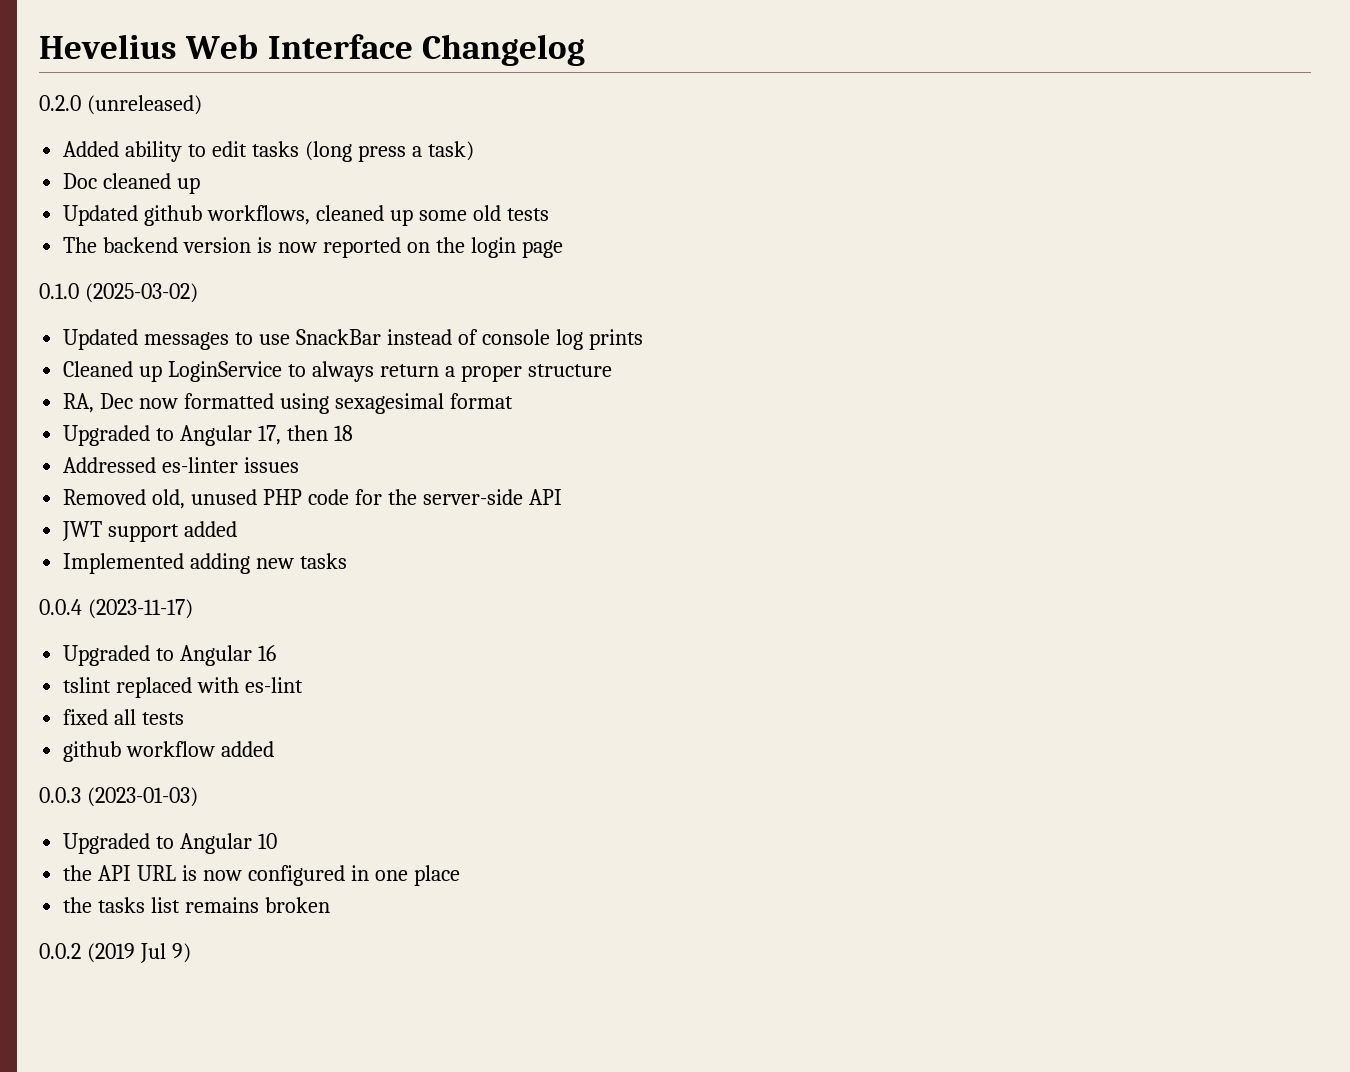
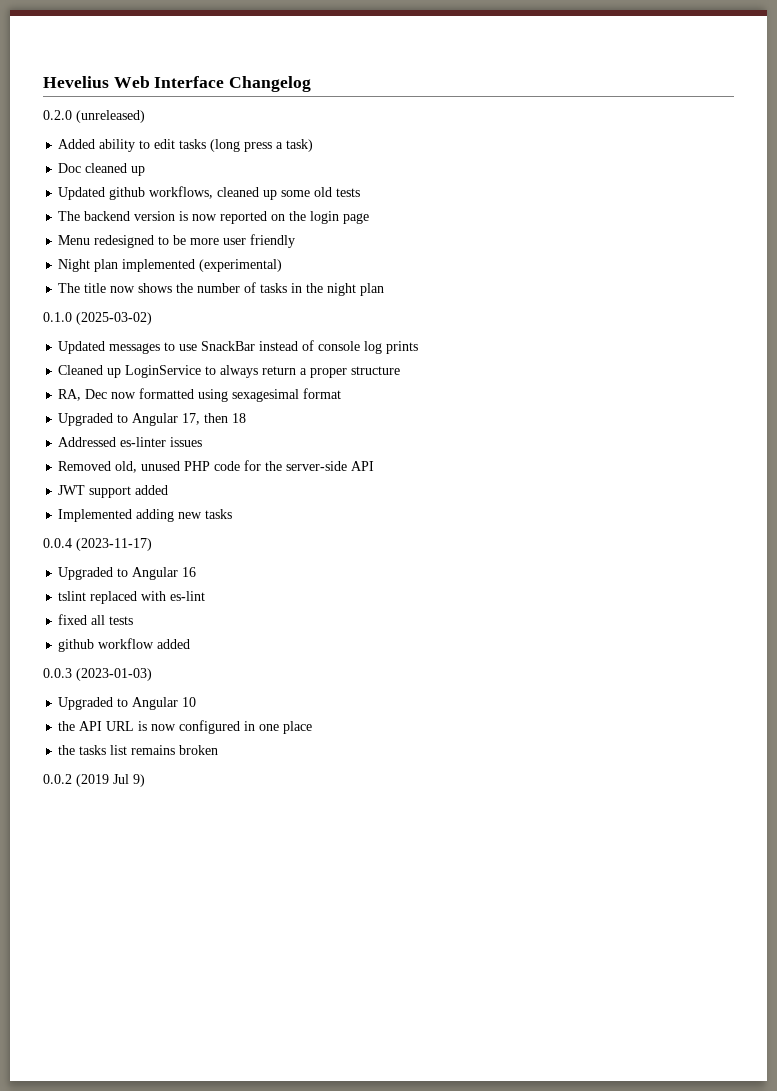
+ Menu redesigned to be more user friendly
+ Night plan implemented (experimental)
+ The title now shows the number of tasks in the night plan

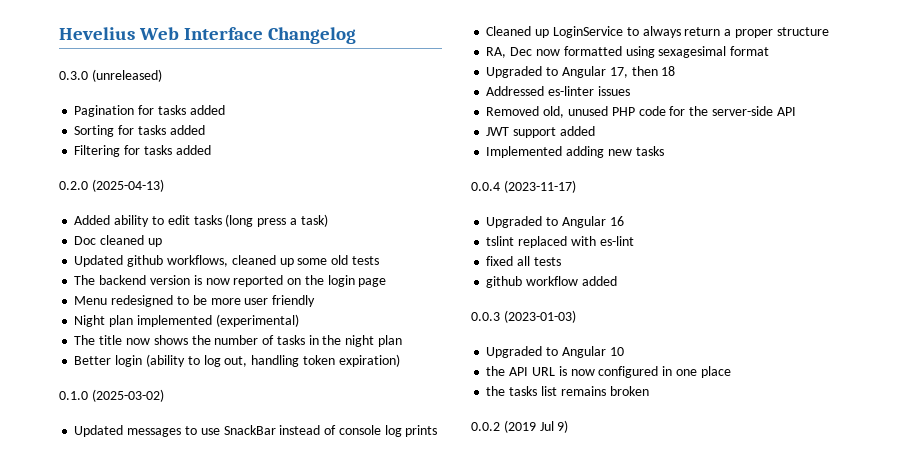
+ 0.3.0 (unreleased)
+ Pagination for tasks added
+ Sorting for tasks added
+ Filtering for tasks added
- 0.2.0 (unreleased)
+ 0.2.0 (2025-04-13)
+ Better login (ability to log out, handling token expiration)

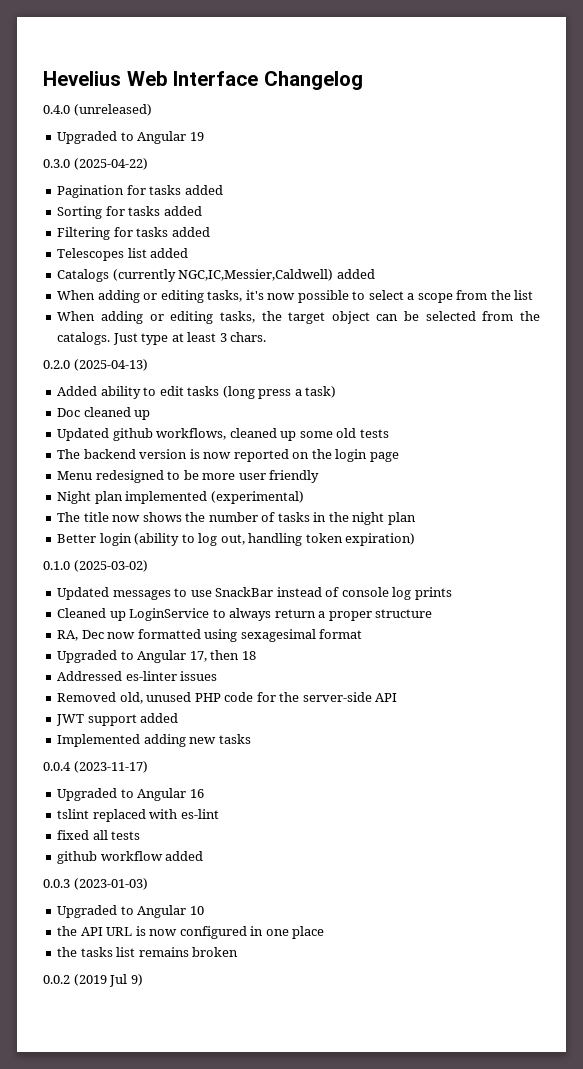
+ 0.4.0 (unreleased)
+ Upgraded to Angular 19
- 0.3.0 (unreleased)
+ 0.3.0 (2025-04-22)
+ Telescopes list added
+ Catalogs (currently NGC,IC,Messier,Caldwell) added
+ When adding or editing tasks, it's now possible to select a scope from the list
+ When adding or editing tasks, the target object can be selected from the catalogs. Just type at least 3 chars.

